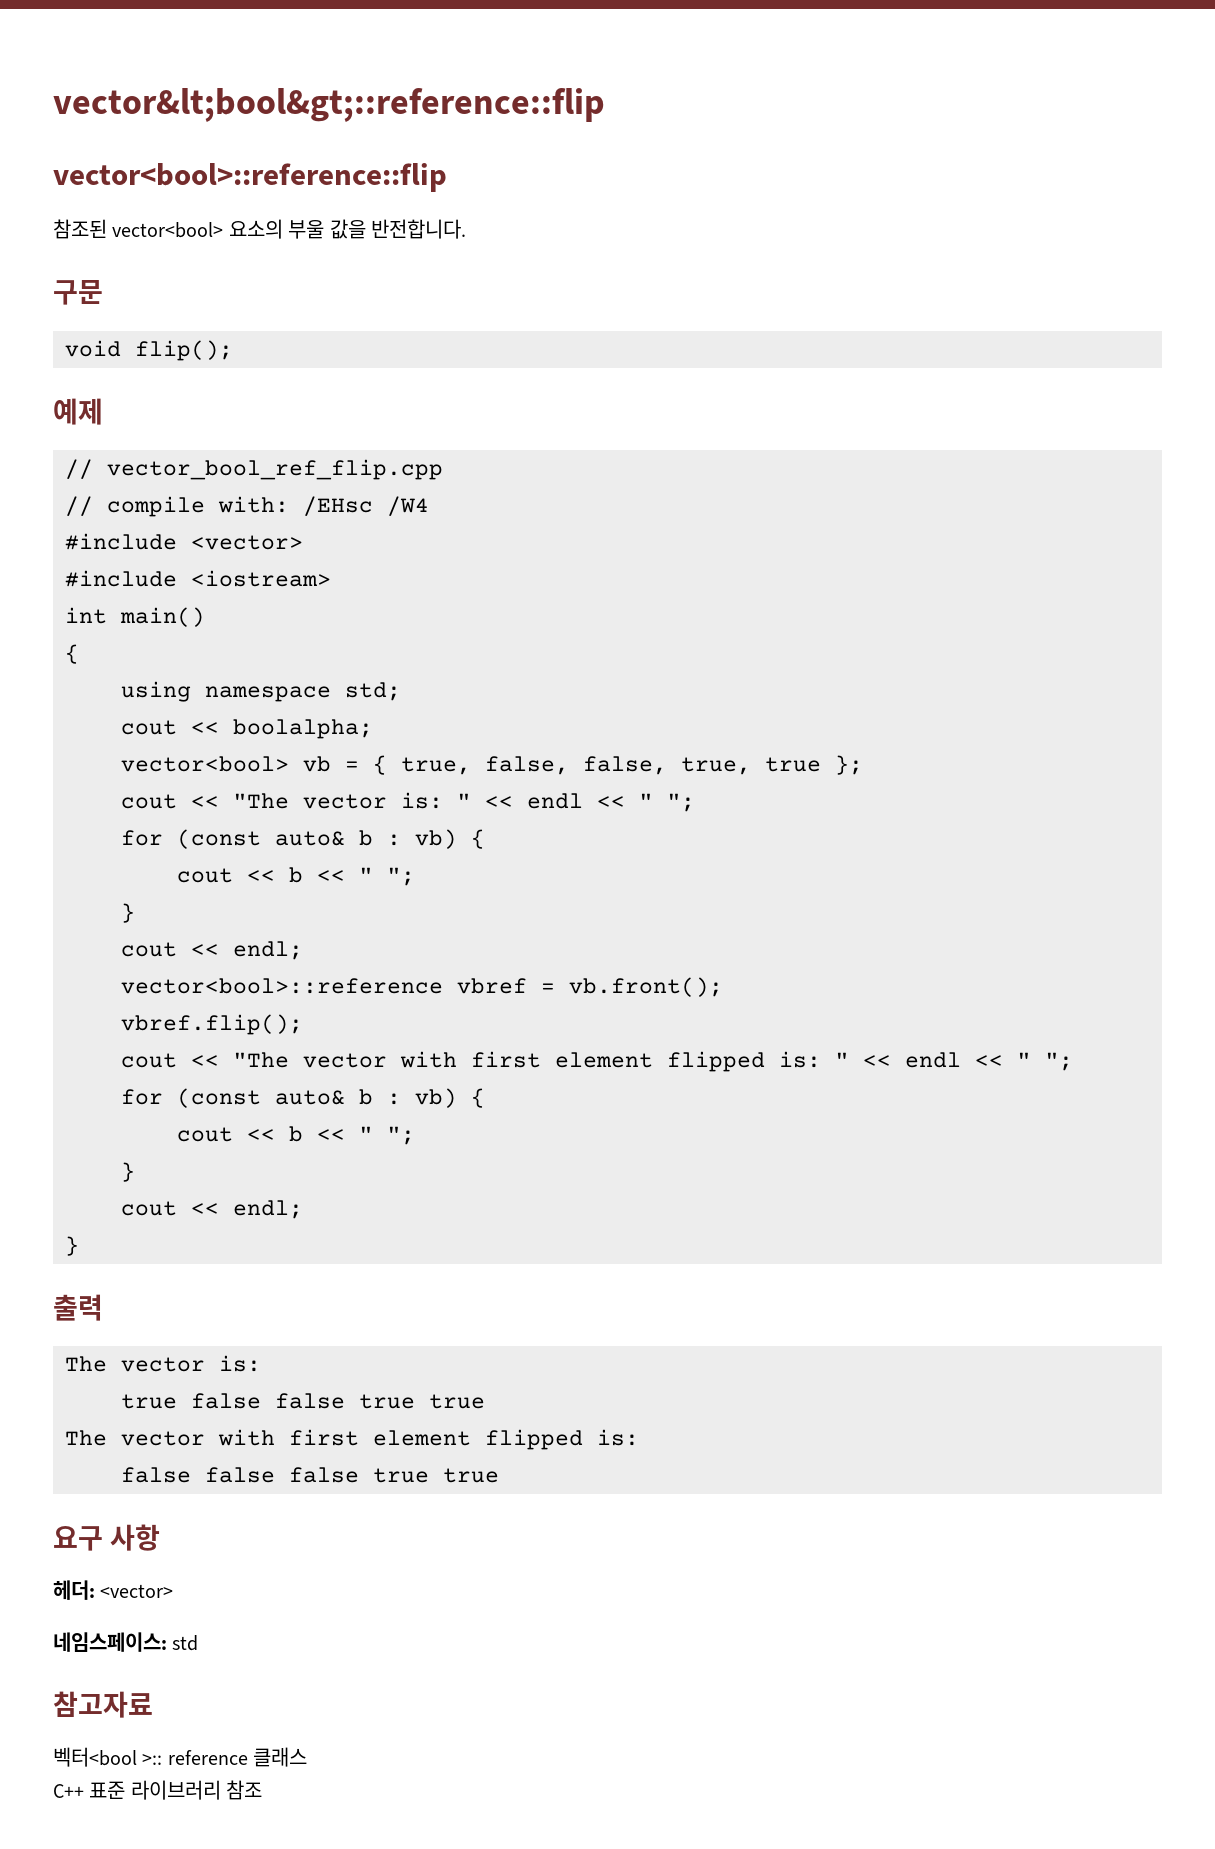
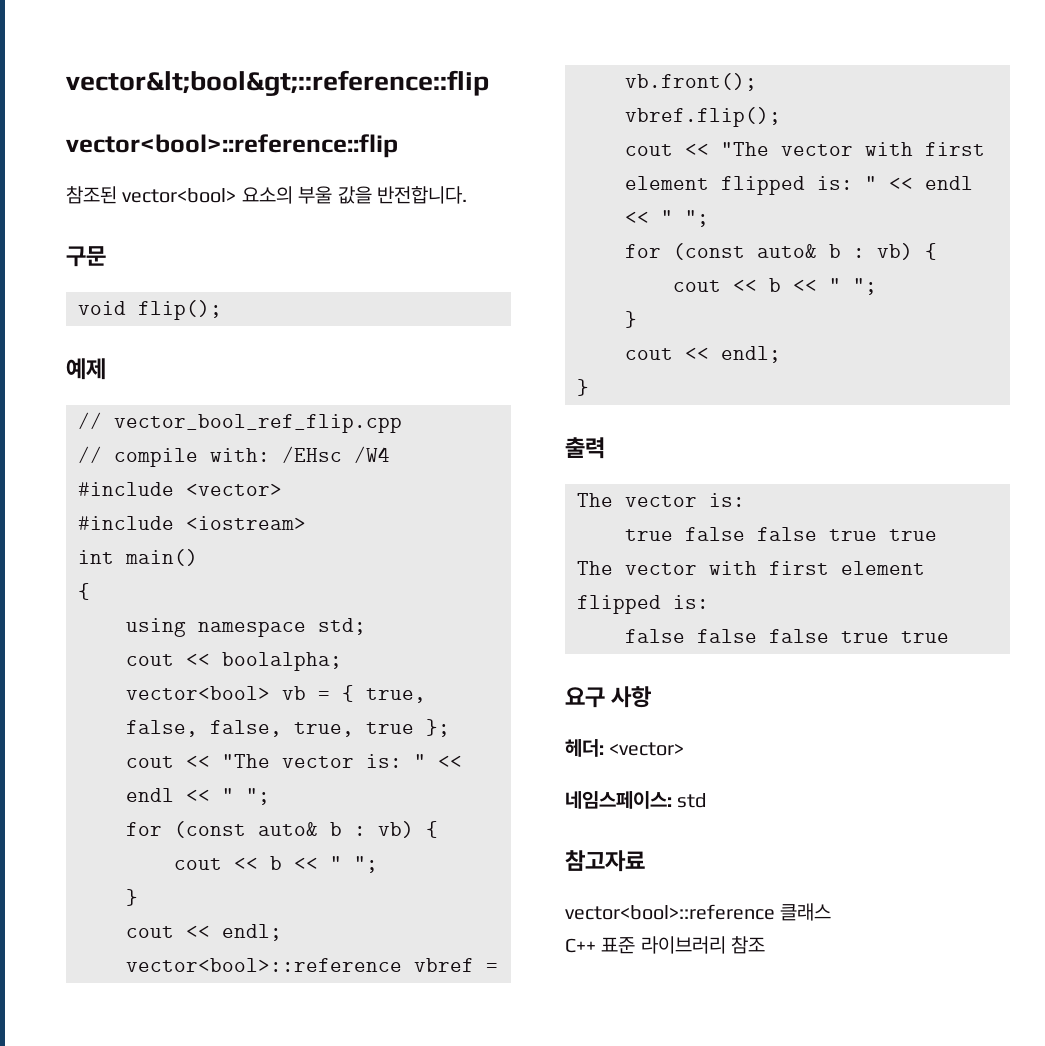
- 벡터<bool >:: reference 클래스
+ vector<bool>::reference 클래스

